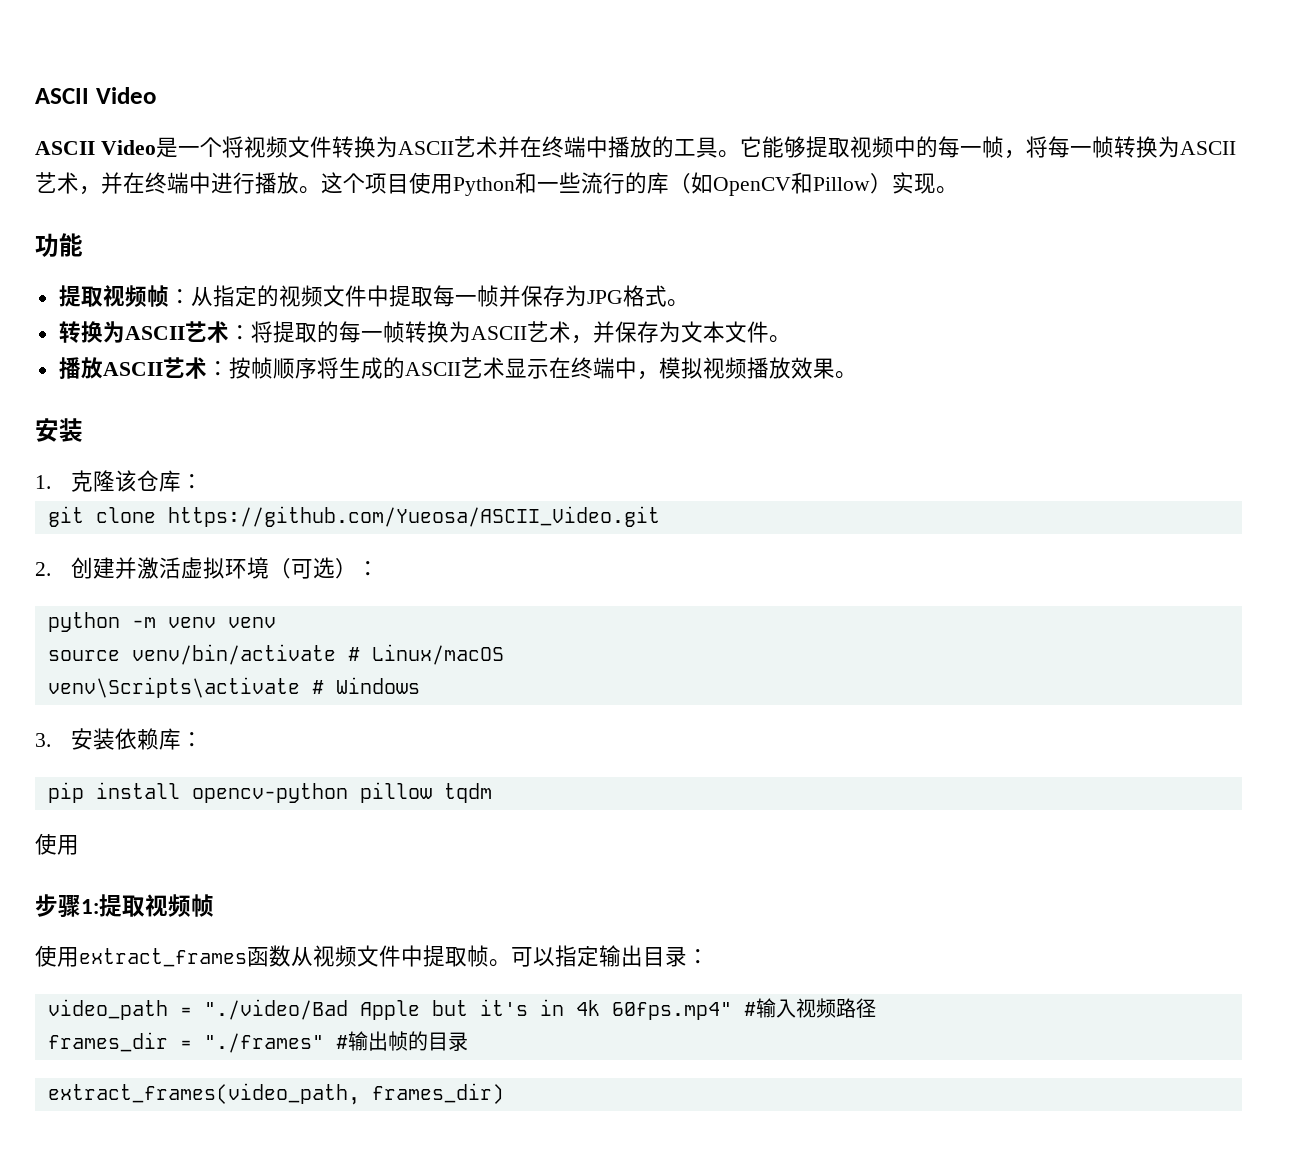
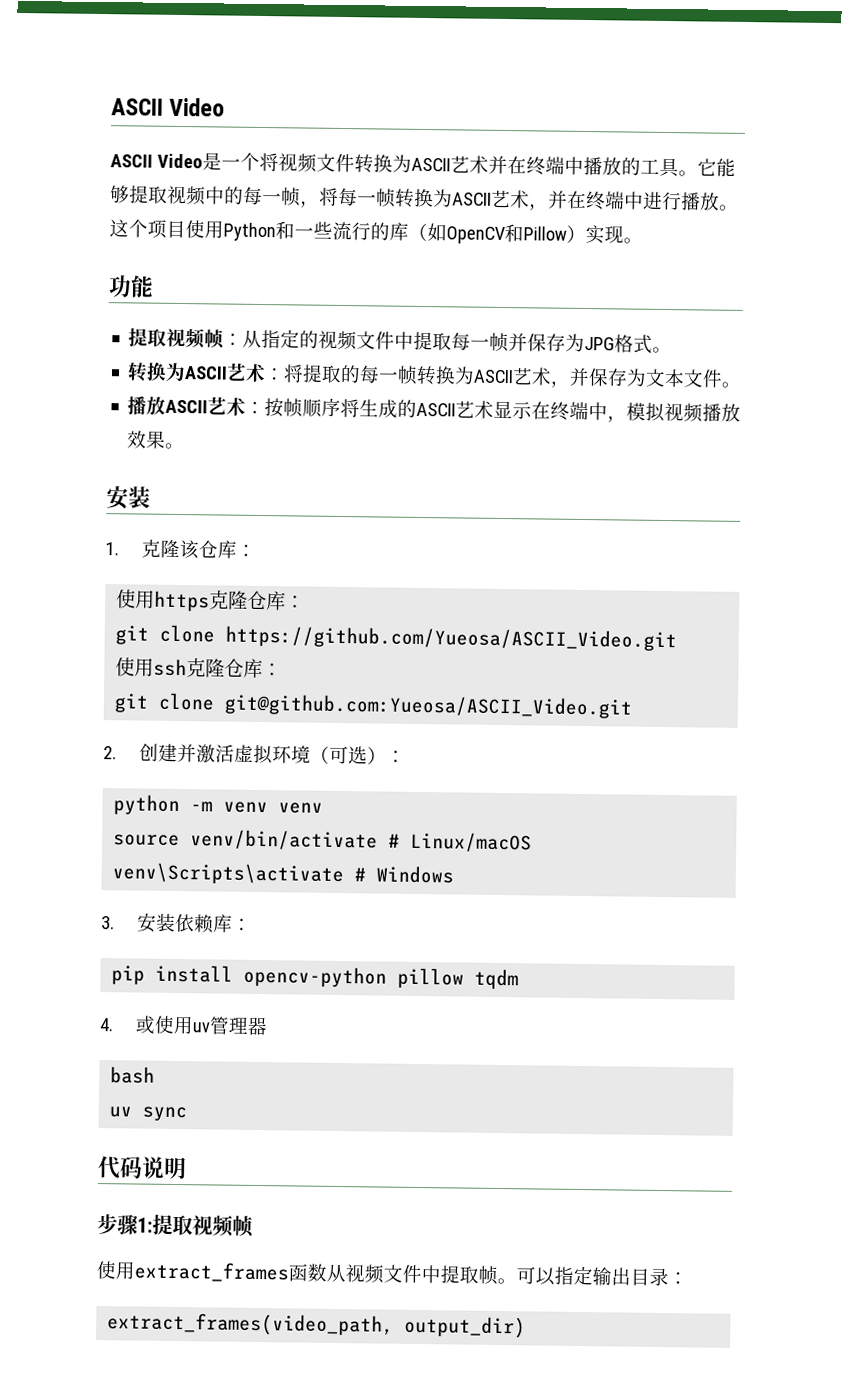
+ 使用https克隆仓库：
+ 使用ssh克隆仓库：
+ git clone git@github.com:Yueosa/ASCII_Video.git
  pip install opencv-python pillow tqdm
- 使用
+ 4.或使用uv管理器
+ bash
+ uv sync
+ 代码说明
- video_path = "./video/Bad Apple but it's in 4k 60fps.mp4" #输入视频路径
- frames_dir = "./frames" #输出帧的目录
- extract_frames(video_path, frames_dir)
+ extract_frames(video_path, output_dir)

